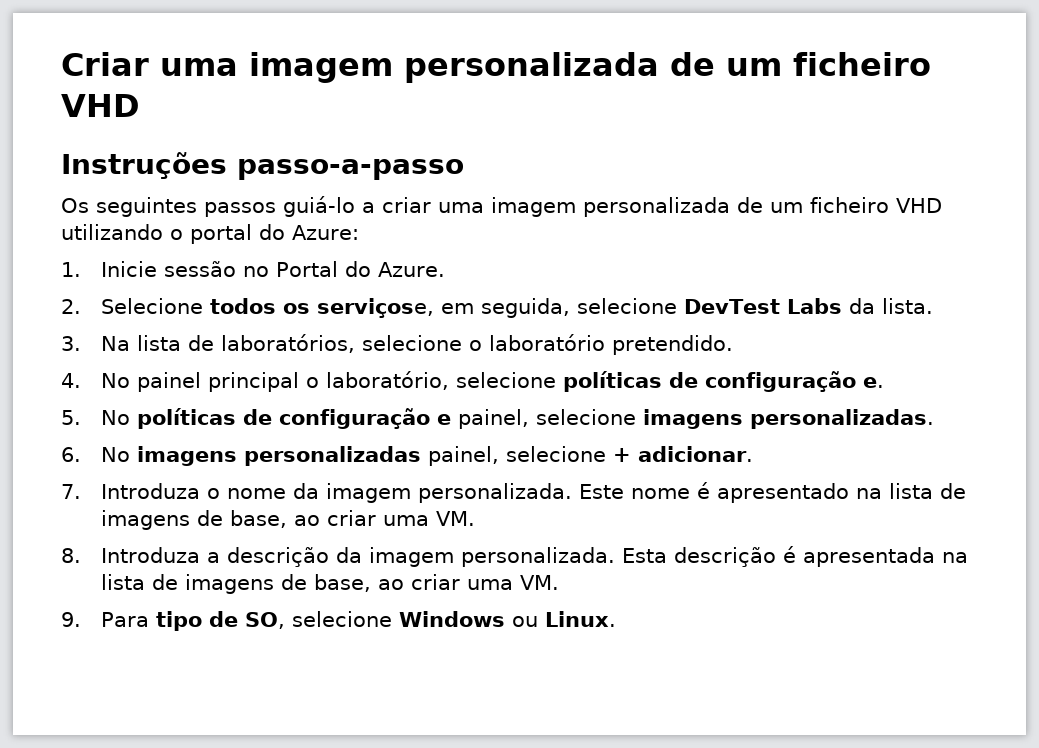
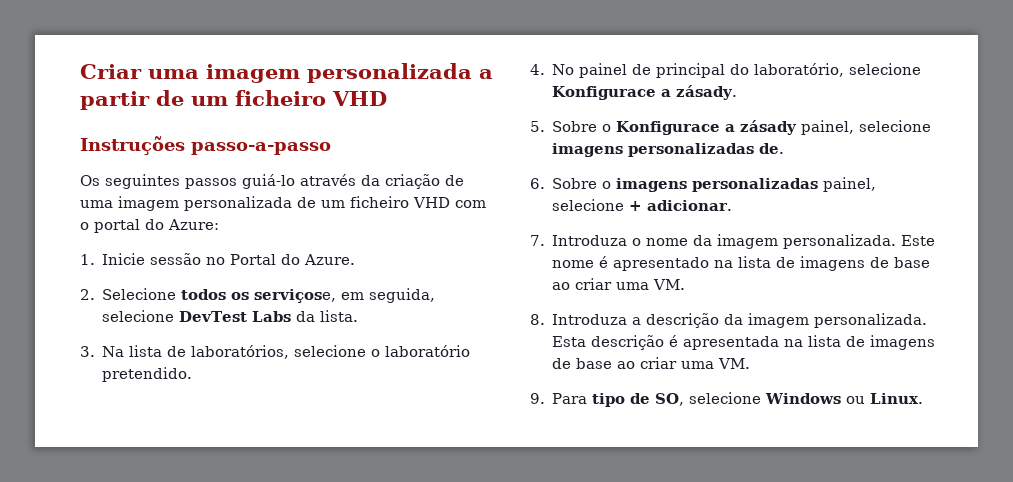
- Criar uma imagem personalizada de um ficheiro VHD
+ Criar uma imagem personalizada a partir de um ficheiro VHD
- Os seguintes passos guiá-lo a criar uma imagem personalizada de um ficheiro VHD utilizando o portal do Azure:
+ Os seguintes passos guiá-lo através da criação de uma imagem personalizada de um ficheiro VHD com o portal do Azure:
- 4. No painel principal o laboratório, selecione políticas de configuração e.
- 5. No políticas de configuração e painel, selecione imagens personalizadas.
+ 4. No painel de principal do laboratório, selecione Konfigurace a zásady.
+ 5. Sobre o Konfigurace a zásady painel, selecione imagens personalizadas de.
- 6. No imagens personalizadas painel, selecione + adicionar.
+ 6. Sobre o imagens personalizadas painel, selecione + adicionar.
- Este nome é apresentado na lista de imagens de base, ao criar uma VM.
+ Este nome é apresentado na lista de imagens de base ao criar uma VM.
- Esta descrição é apresentada na lista de imagens de base, ao criar uma VM.
+ Esta descrição é apresentada na lista de imagens de base ao criar uma VM.

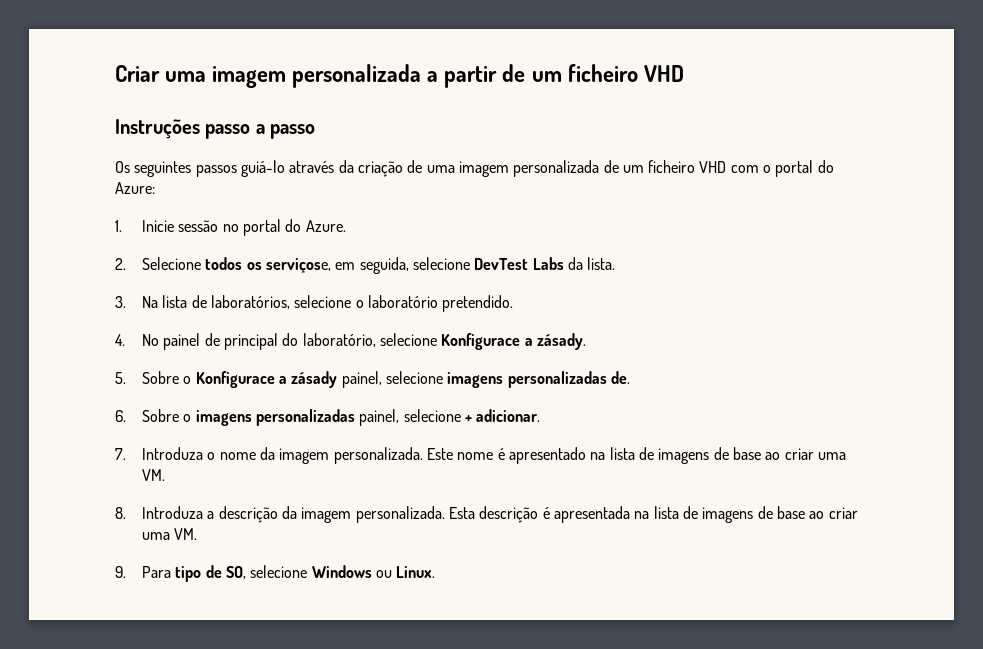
- Instruções passo-a-passo
+ Instruções passo a passo
- 1. Inicie sessão no Portal do Azure.
+ 1. Inicie sessão no portal do Azure.

